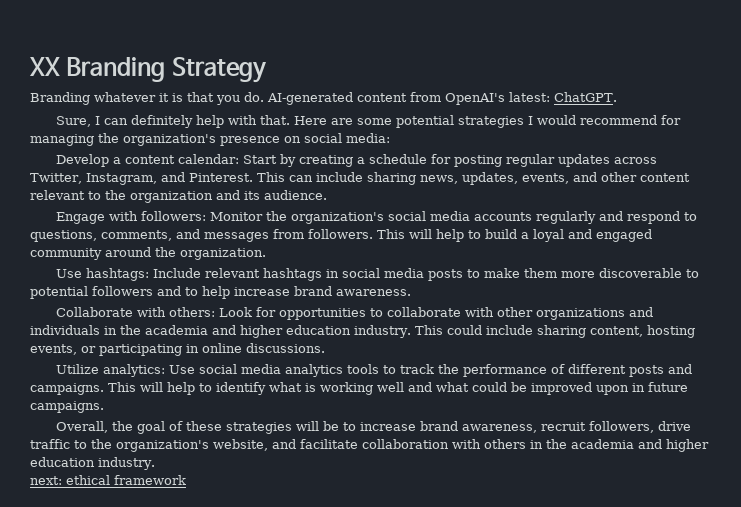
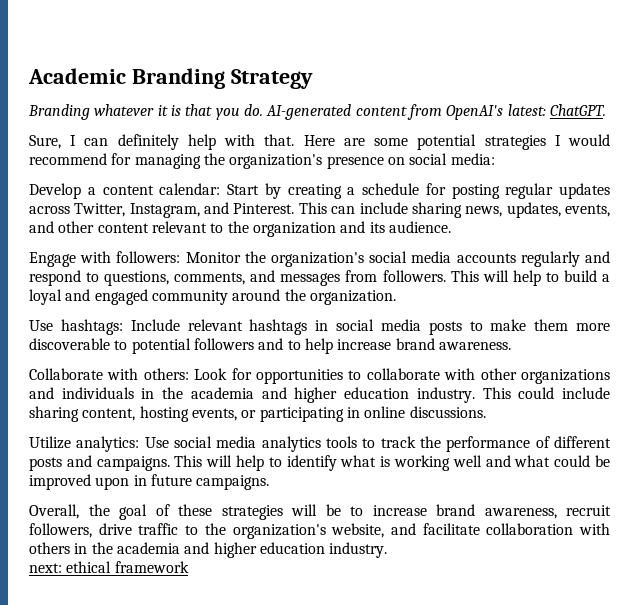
- XX Branding Strategy
+ Academic Branding Strategy

